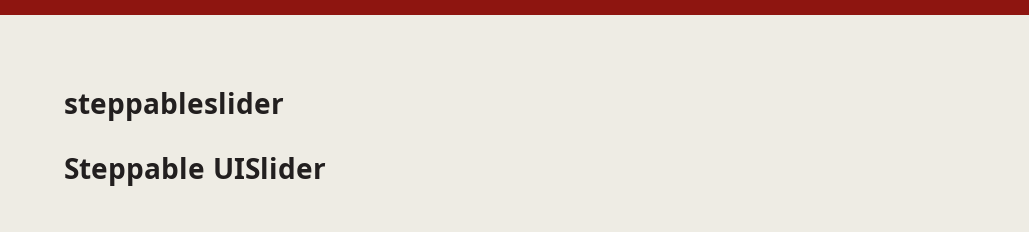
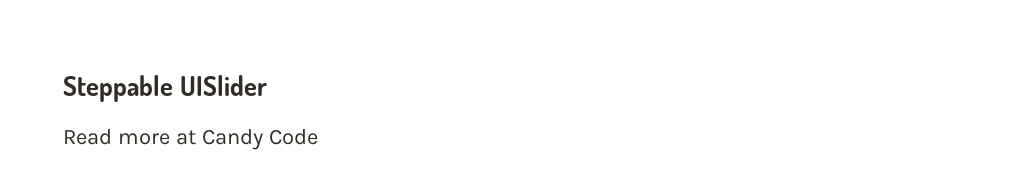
- steppableslider
+ Read more at Candy Code

